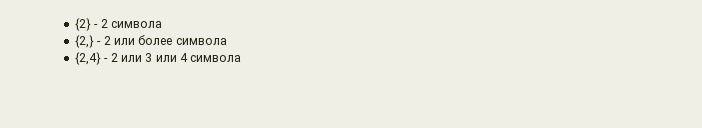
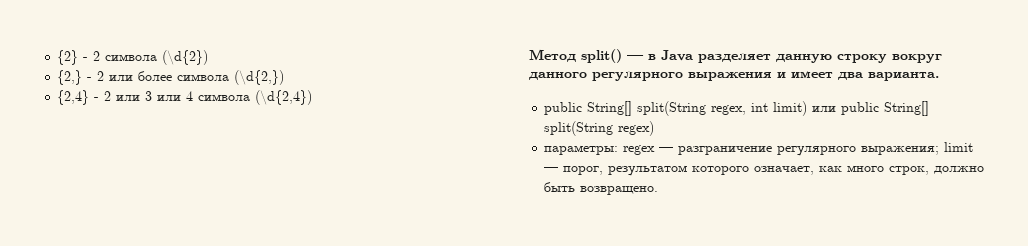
- {2} - 2 символа
+ {2} - 2 символа (\d{2})
- {2,} - 2 или более символа
+ {2,} - 2 или более символа (\d{2,})
- {2,4} - 2 или 3 или 4 символа
+ {2,4} - 2 или 3 или 4 символа (\d{2,4})
+ Метод split() — в Java разделяет данную строку вокруг данного регулярного выражения и имеет два варианта.
+ public String[] split(String regex, int limit) или public String[] split(String regex)
+ параметры: regex — разграничение регулярного выражения; limit — порог, результатом которого означает, как много строк, должно быть возвращено.

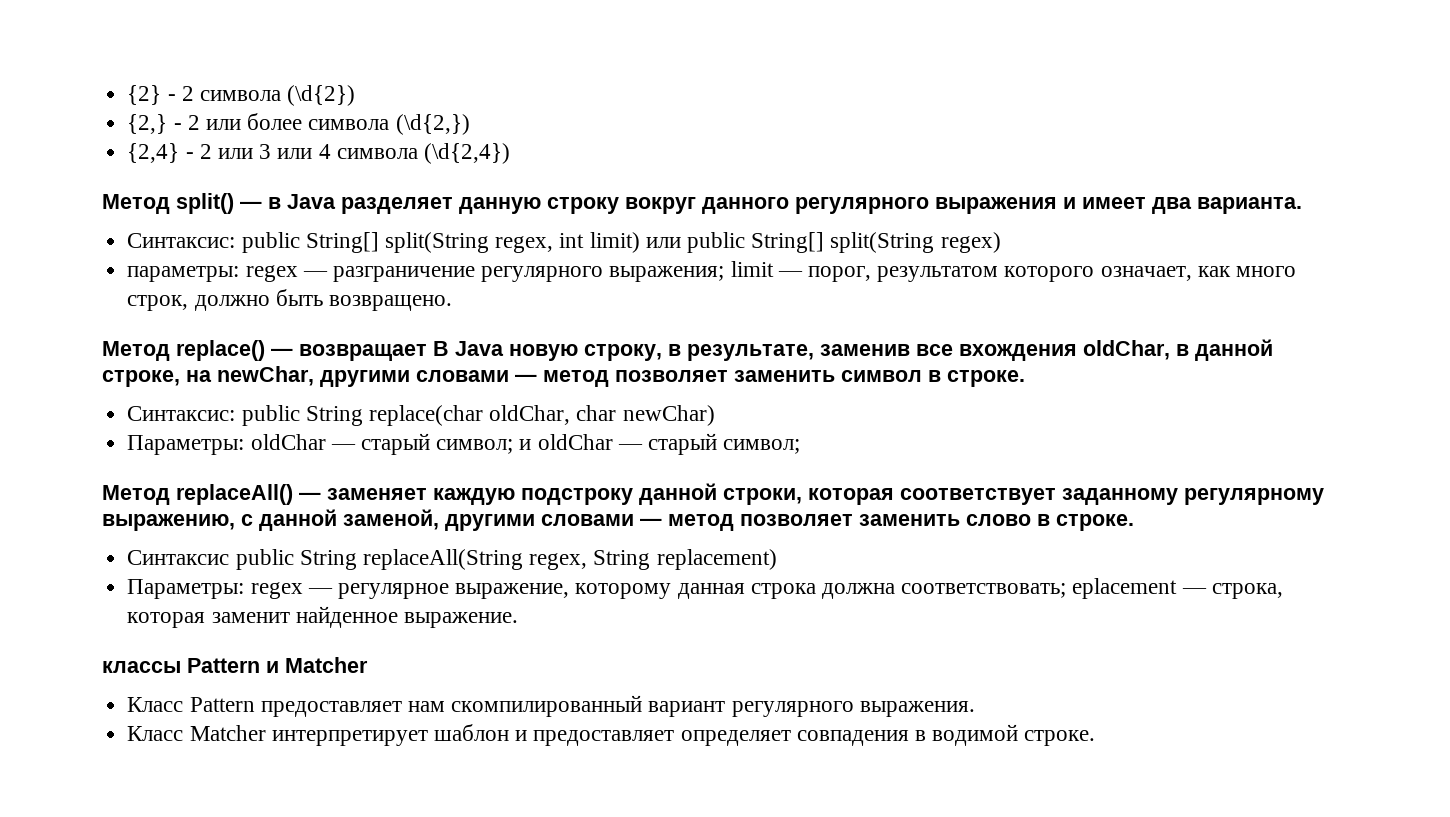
- public String[] split(String regex, int limit) или public String[] split(String regex)
+ Синтаксис: public String[] split(String regex, int limit) или public String[] split(String regex)
+ Метод replace() — возвращает В Java новую строку, в результате, заменив все вхождения oldChar, в данной строке, на newChar, другими словами — метод позволяет заменить символ в строке.
+ Синтаксис: public String replace(char oldChar, char newChar)
+ Параметры: oldChar — старый символ; и oldChar — старый символ;
+ Метод replaceAll() — заменяет каждую подстроку данной строки, которая соответствует заданному регулярному выражению, с данной заменой, другими словами — метод позволяет заменить слово в строке.
+ Синтаксис public String replaceAll(String regex, String replacement)
+ Параметры: regex — регулярное выражение, которому данная строка должна соответствовать; eplacement — строка, которая заменит найденное выражение.
+ классы Pattern и Matcher
+ Класс Pattern предоставляет нам скомпилированный вариант регулярного выражения.
+ Класс Matcher интерпретирует шаблон и предоставляет определяет совпадения в водимой строке.

